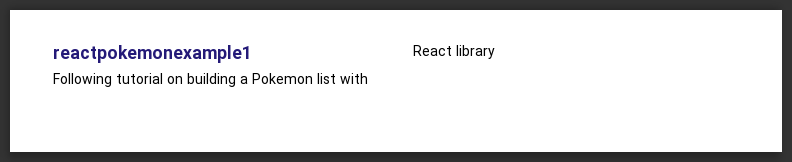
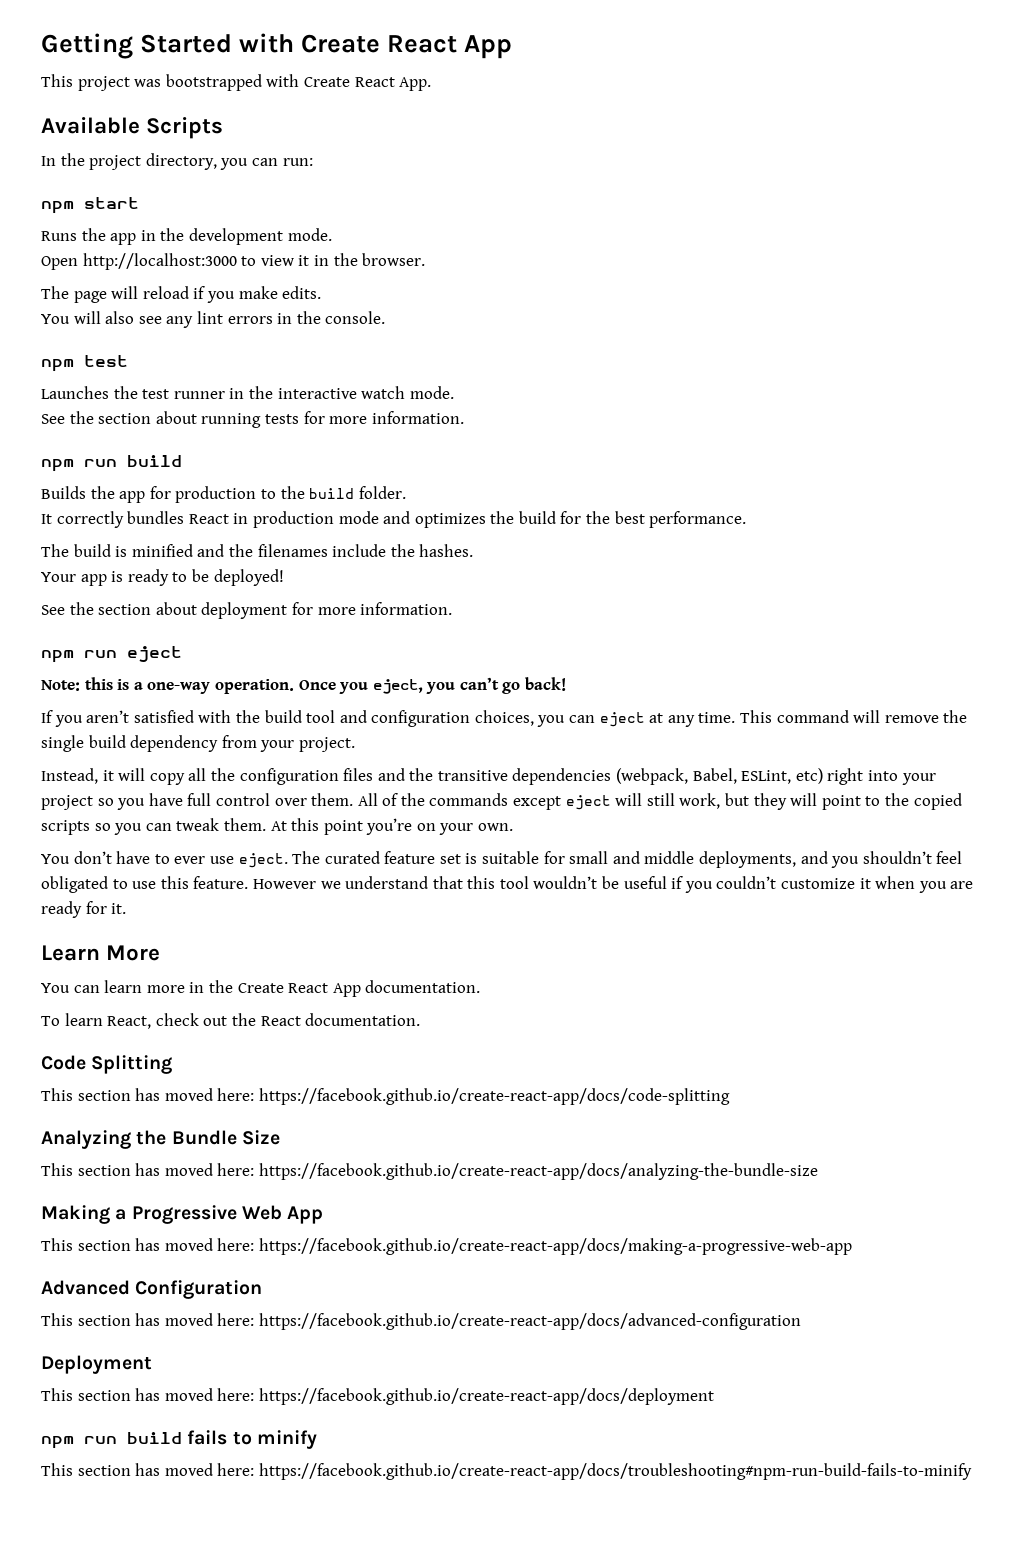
- reactpokemonexample1
- Following tutorial on building a Pokemon list with React library
+ Getting Started with Create React App
+ This project was bootstrapped with Create React App.
+ Available Scripts
+ In the project directory, you can run:
+ npm start
+ Runs the app in the development mode.
+ Open http://localhost:3000 to view it in the browser.
+ The page will reload if you make edits.
+ You will also see any lint errors in the console.
+ npm test
+ Launches the test runner in the interactive watch mode.
+ See the section about running tests for more information.
+ npm run build
+ Builds the app for production to the build folder.
+ It correctly bundles React in production mode and optimizes the build for the best performance.
+ The build is minified and the filenames include the hashes.
+ Your app is ready to be deployed!
+ See the section about deployment for more information.
+ npm run eject
+ Note: this is a one-way operation. Once you eject, you can’t go back!
+ If you aren’t satisfied with the build tool and configuration choices, you can eject at any time. This command will remove the single build dependency from your project.
+ Instead, it will copy all the configuration files and the transitive dependencies (webpack, Babel, ESLint, etc) right into your project so you have full control over them. All of the commands except eject will still work, but they will point to the copied scripts so you can tweak them. At this point you’re on your own.
+ You don’t have to ever use eject. The curated feature set is suitable for small and middle deployments, and you shouldn’t feel obligated to use this feature. However we understand that this tool wouldn’t be useful if you couldn’t customize it when you are ready for it.
+ Learn More
+ You can learn more in the Create React App documentation.
+ To learn React, check out the React documentation.
+ Code Splitting
+ This section has moved here: https://facebook.github.io/create-react-app/docs/code-splitting
+ Analyzing the Bundle Size
+ This section has moved here: https://facebook.github.io/create-react-app/docs/analyzing-the-bundle-size
+ Making a Progressive Web App
+ This section has moved here: https://facebook.github.io/create-react-app/docs/making-a-progressive-web-app
+ Advanced Configuration
+ This section has moved here: https://facebook.github.io/create-react-app/docs/advanced-configuration
+ Deployment
+ This section has moved here: https://facebook.github.io/create-react-app/docs/deployment
+ npm run build fails to minify
+ This section has moved here: https://facebook.github.io/create-react-app/docs/troubleshooting#npm-run-build-fails-to-minify

